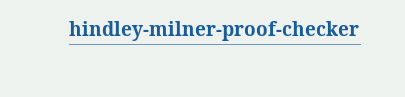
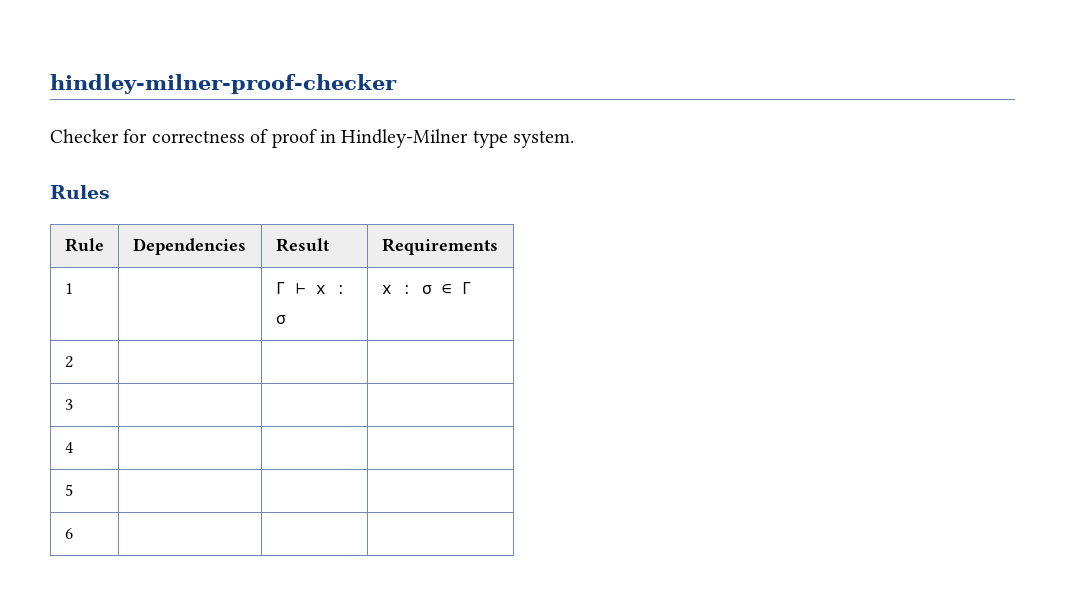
+ Checker for correctness of proof in Hindley-Milner type system.
+ Rules
+ Rule | Dependencies | Result | Requirements
+ 1 | | Γ ⊢ x : σ | x : σ ∈ Γ
+ 2 | | |
+ 3 | | |
+ 4 | | |
+ 5 | | |
+ 6 | | |

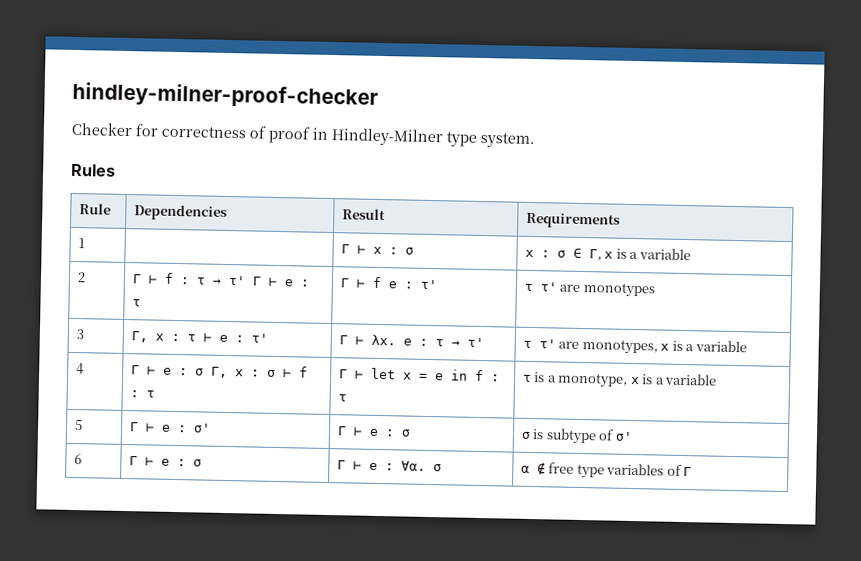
- 1 | | Γ ⊢ x : σ | x : σ ∈ Γ
- 2 | | |
- 3 | | |
- 4 | | |
- 5 | | |
- 6 | | |
+ 1 | | Γ ⊢ x : σ | x : σ ∈ Γ, x is a variable
+ 2 | Γ ⊢ f : τ → τ' Γ ⊢ e : τ | Γ ⊢ f e : τ' | τ τ' are monotypes
+ 3 | Γ, x : τ ⊢ e : τ' | Γ ⊢ λx. e : τ → τ' | τ τ' are monotypes, x is a variable
+ 4 | Γ ⊢ e : σ Γ, x : σ ⊢ f : τ | Γ ⊢ let x = e in f : τ | τ is a monotype, x is a variable
+ 5 | Γ ⊢ e : σ' | Γ ⊢ e : σ | σ is subtype of σ'
+ 6 | Γ ⊢ e : σ | Γ ⊢ e : ∀α. σ | α ∉ free type variables of Γ

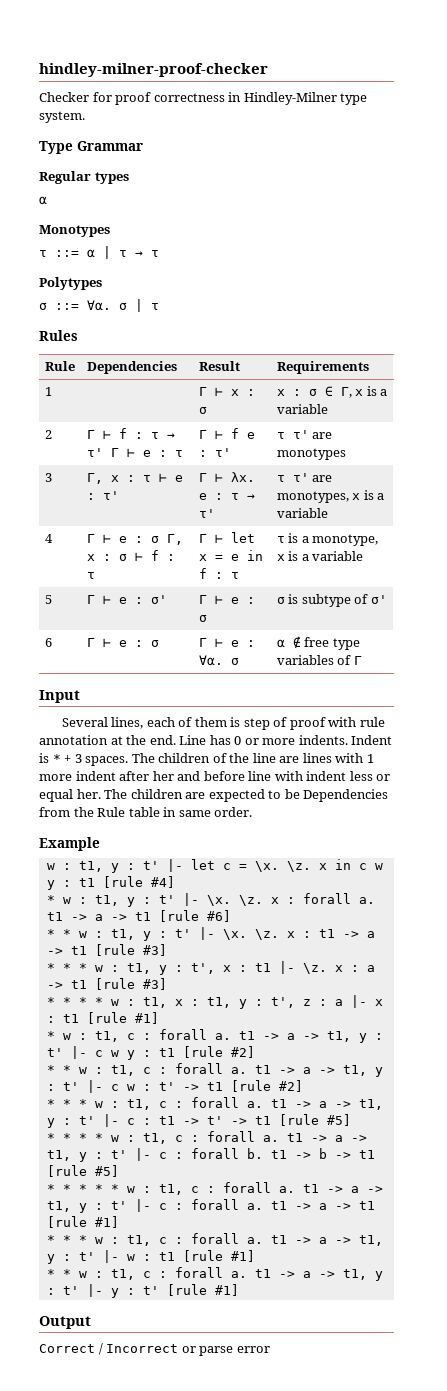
- Checker for correctness of proof in Hindley-Milner type system.
+ Checker for proof correctness in Hindley-Milner type system.
+ Type Grammar
+ Regular types
+ α
+ Monotypes
+ τ ::= α | τ → τ
+ Polytypes
+ σ ::= ∀α. σ | τ
+ Input
+ Several lines, each of them is step of proof with rule annotation at the end. Line has 0 or more indents. Indent is * + 3 spaces. The children of the line are lines with 1 more indent after her and before line with indent less or equal her. The children are expected to be Dependencies from the Rule table in same order.
+ Example
+ w : t1, y : t' |- let c = \x. \z. x in c w y : t1 [rule #4]
+ * w : t1, y : t' |- \x. \z. x : forall a. t1 -> a -> t1 [rule #6]
+ * * w : t1, y : t' |- \x. \z. x : t1 -> a -> t1 [rule #3]
+ * * * w : t1, y : t', x : t1 |- \z. x : a -> t1 [rule #3]
+ * * * * w : t1, x : t1, y : t', z : a |- x : t1 [rule #1]
+ * w : t1, c : forall a. t1 -> a -> t1, y : t' |- c w y : t1 [rule #2]
+ * * w : t1, c : forall a. t1 -> a -> t1, y : t' |- c w : t' -> t1 [rule #2]
+ * * * w : t1, c : forall a. t1 -> a -> t1, y : t' |- c : t1 -> t' -> t1 [rule #5]
+ * * * * w : t1, c : forall a. t1 -> a -> t1, y : t' |- c : forall b. t1 -> b -> t1 [rule #5]
+ * * * * * w : t1, c : forall a. t1 -> a -> t1, y : t' |- c : forall a. t1 -> a -> t1 [rule #1]
+ * * * w : t1, c : forall a. t1 -> a -> t1, y : t' |- w : t1 [rule #1]
+ * * w : t1, c : forall a. t1 -> a -> t1, y : t' |- y : t' [rule #1]
+ Output
+ Correct / Incorrect or parse error

